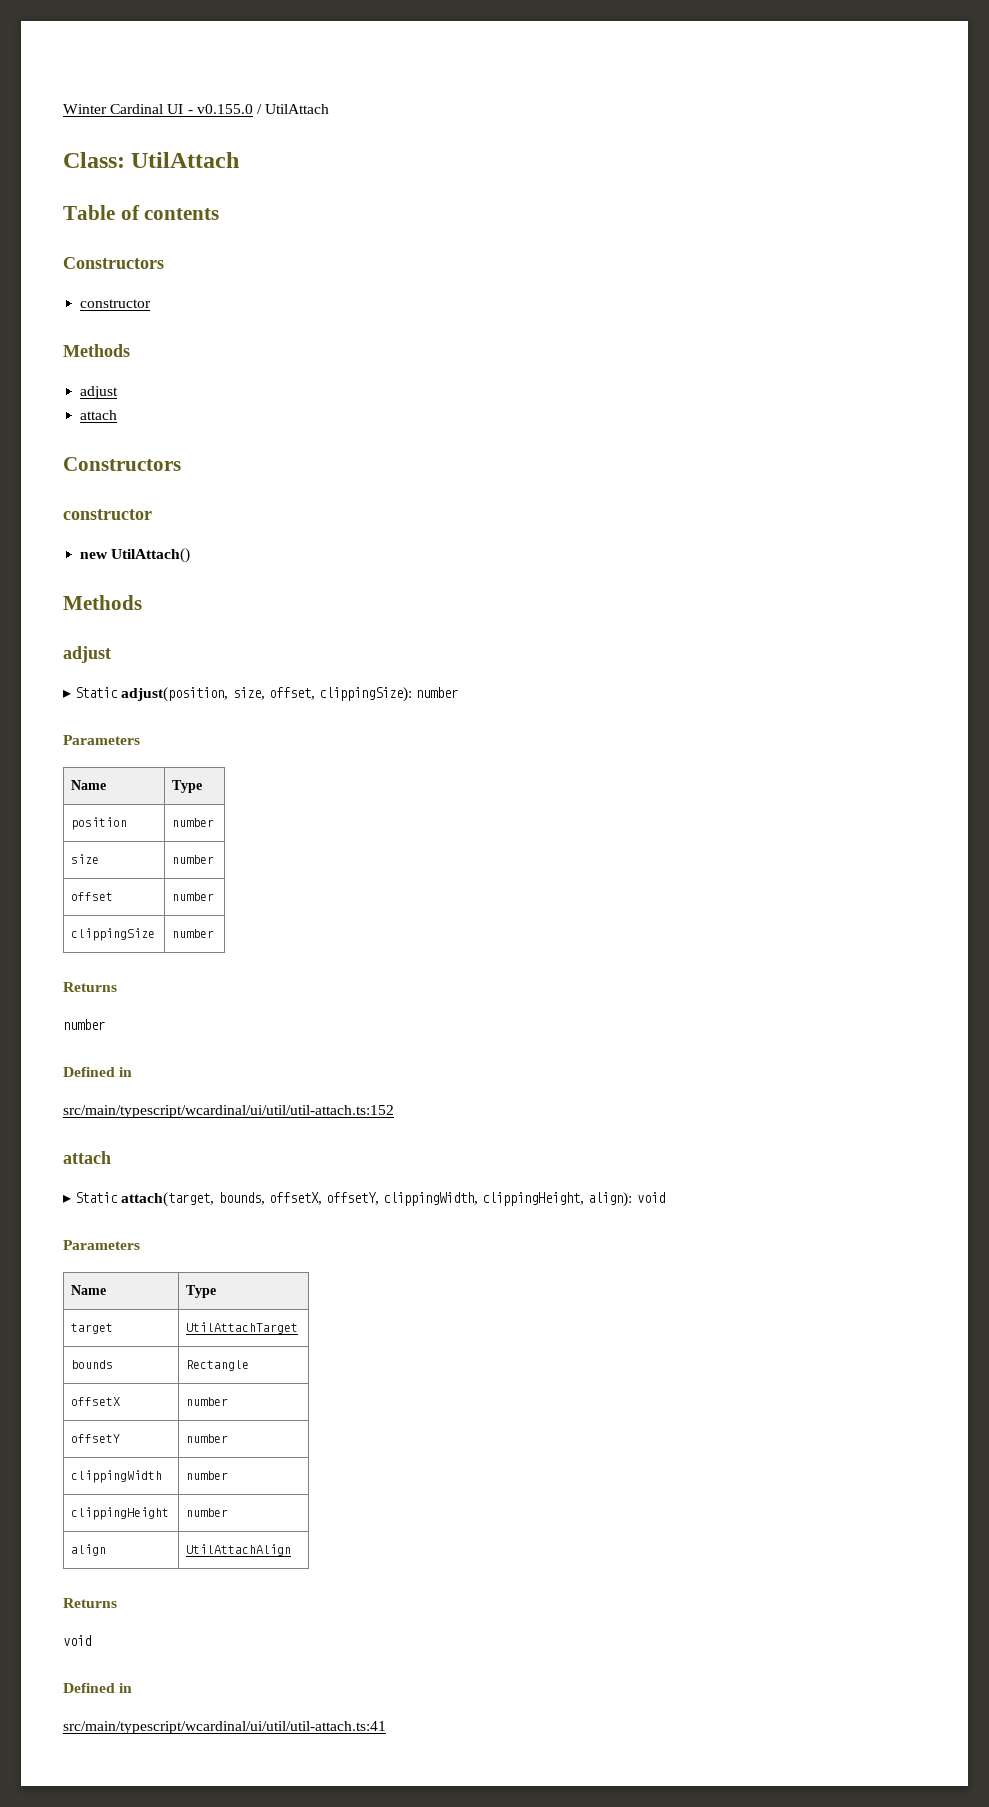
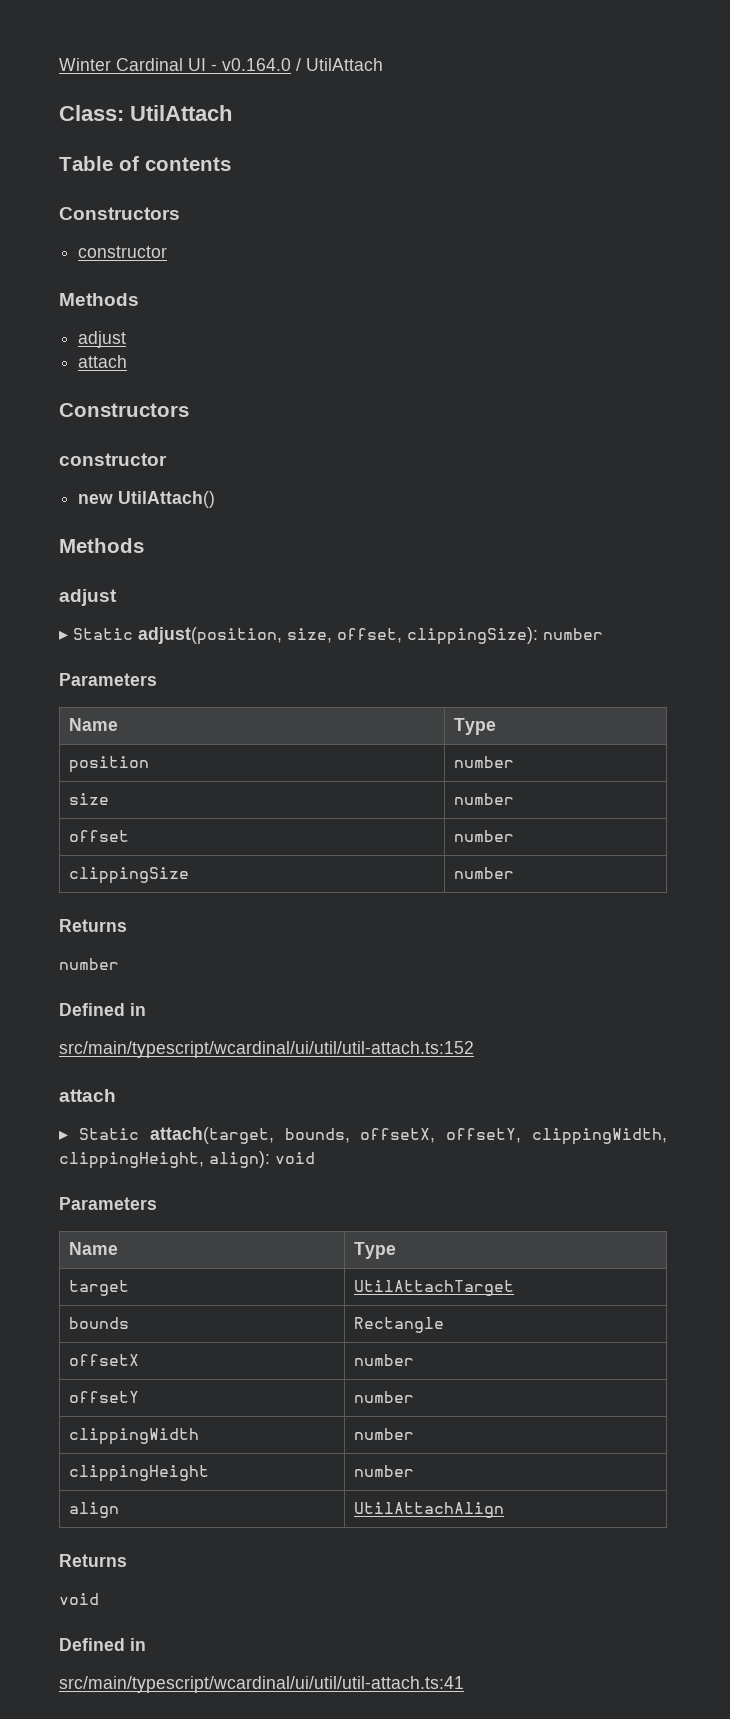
- Winter Cardinal UI - v0.155.0 / UtilAttach
+ Winter Cardinal UI - v0.164.0 / UtilAttach

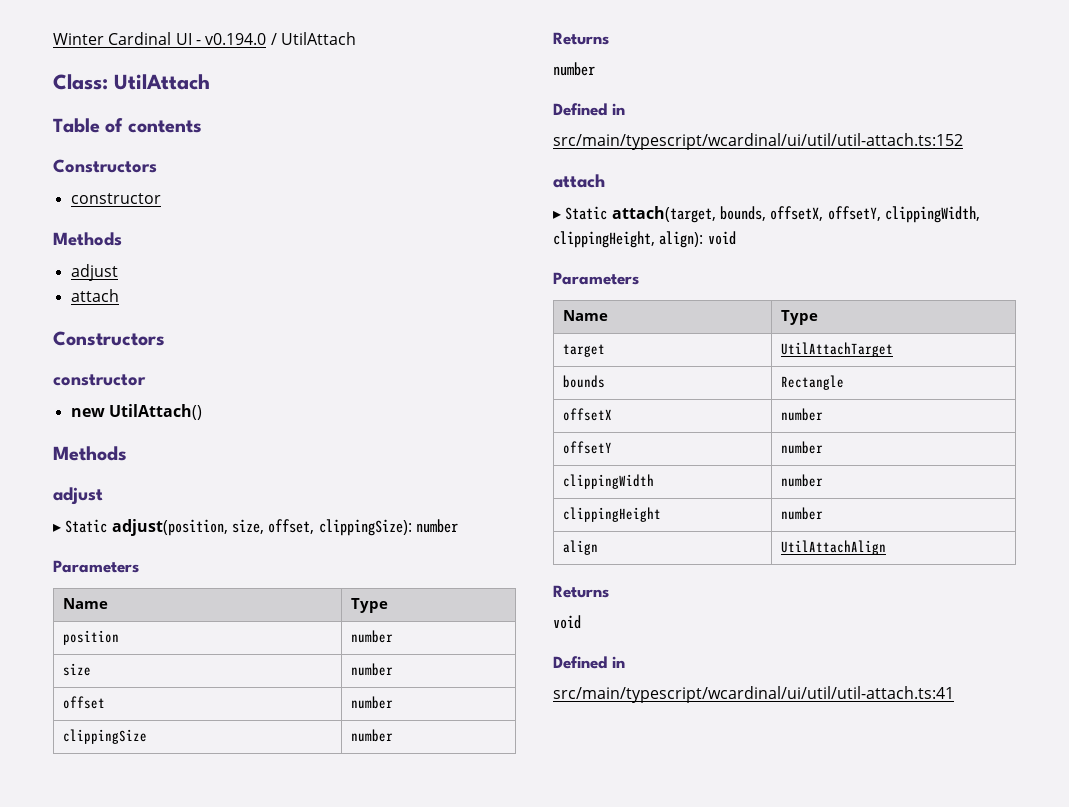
- Winter Cardinal UI - v0.164.0 / UtilAttach
+ Winter Cardinal UI - v0.194.0 / UtilAttach

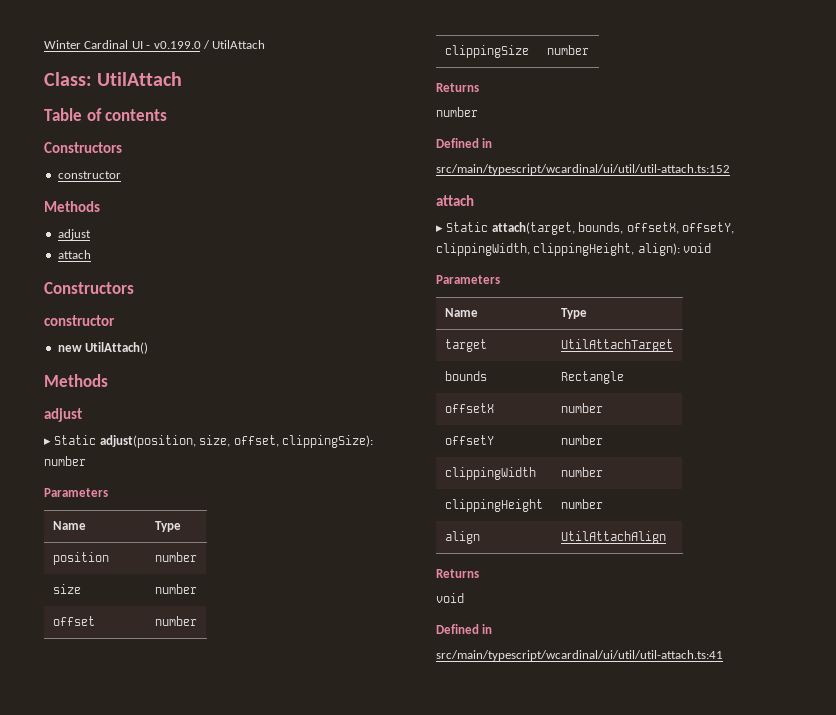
- Winter Cardinal UI - v0.194.0 / UtilAttach
+ Winter Cardinal UI - v0.199.0 / UtilAttach

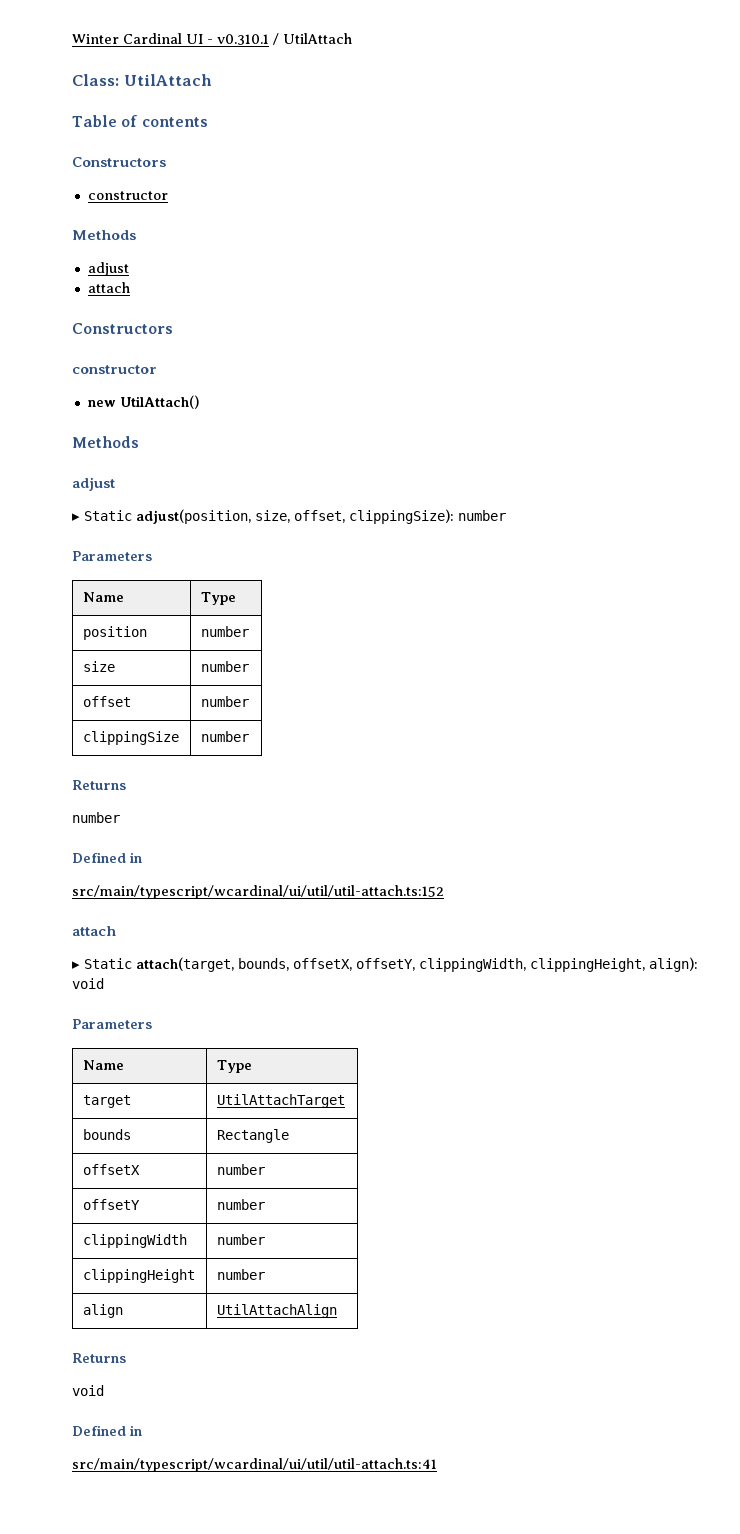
- Winter Cardinal UI - v0.199.0 / UtilAttach
+ Winter Cardinal UI - v0.310.1 / UtilAttach

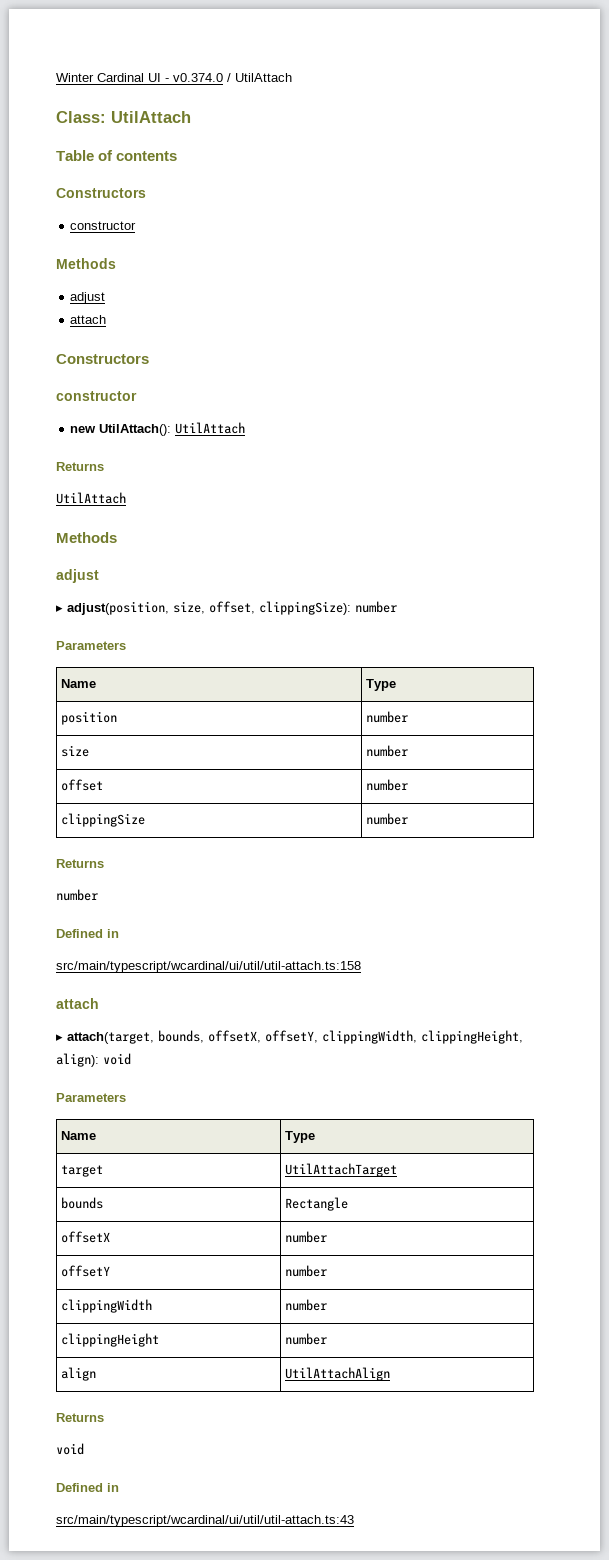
- Winter Cardinal UI - v0.310.1 / UtilAttach
+ Winter Cardinal UI - v0.374.0 / UtilAttach
- new UtilAttach()
+ new UtilAttach(): UtilAttach
+ Returns
+ UtilAttach
- ▸ Static adjust(position, size, offset, clippingSize): number
+ ▸ adjust(position, size, offset, clippingSize): number
- src/main/typescript/wcardinal/ui/util/util-attach.ts:152
+ src/main/typescript/wcardinal/ui/util/util-attach.ts:158
- ▸ Static attach(target, bounds, offsetX, offsetY, clippingWidth, clippingHeight, align): void
+ ▸ attach(target, bounds, offsetX, offsetY, clippingWidth, clippingHeight, align): void
- src/main/typescript/wcardinal/ui/util/util-attach.ts:41
+ src/main/typescript/wcardinal/ui/util/util-attach.ts:43

